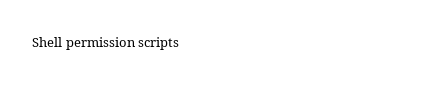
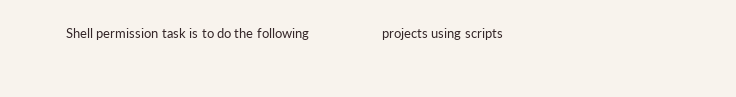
- Shell permission scripts
+ Shell permission task is to do the following projects using scripts

